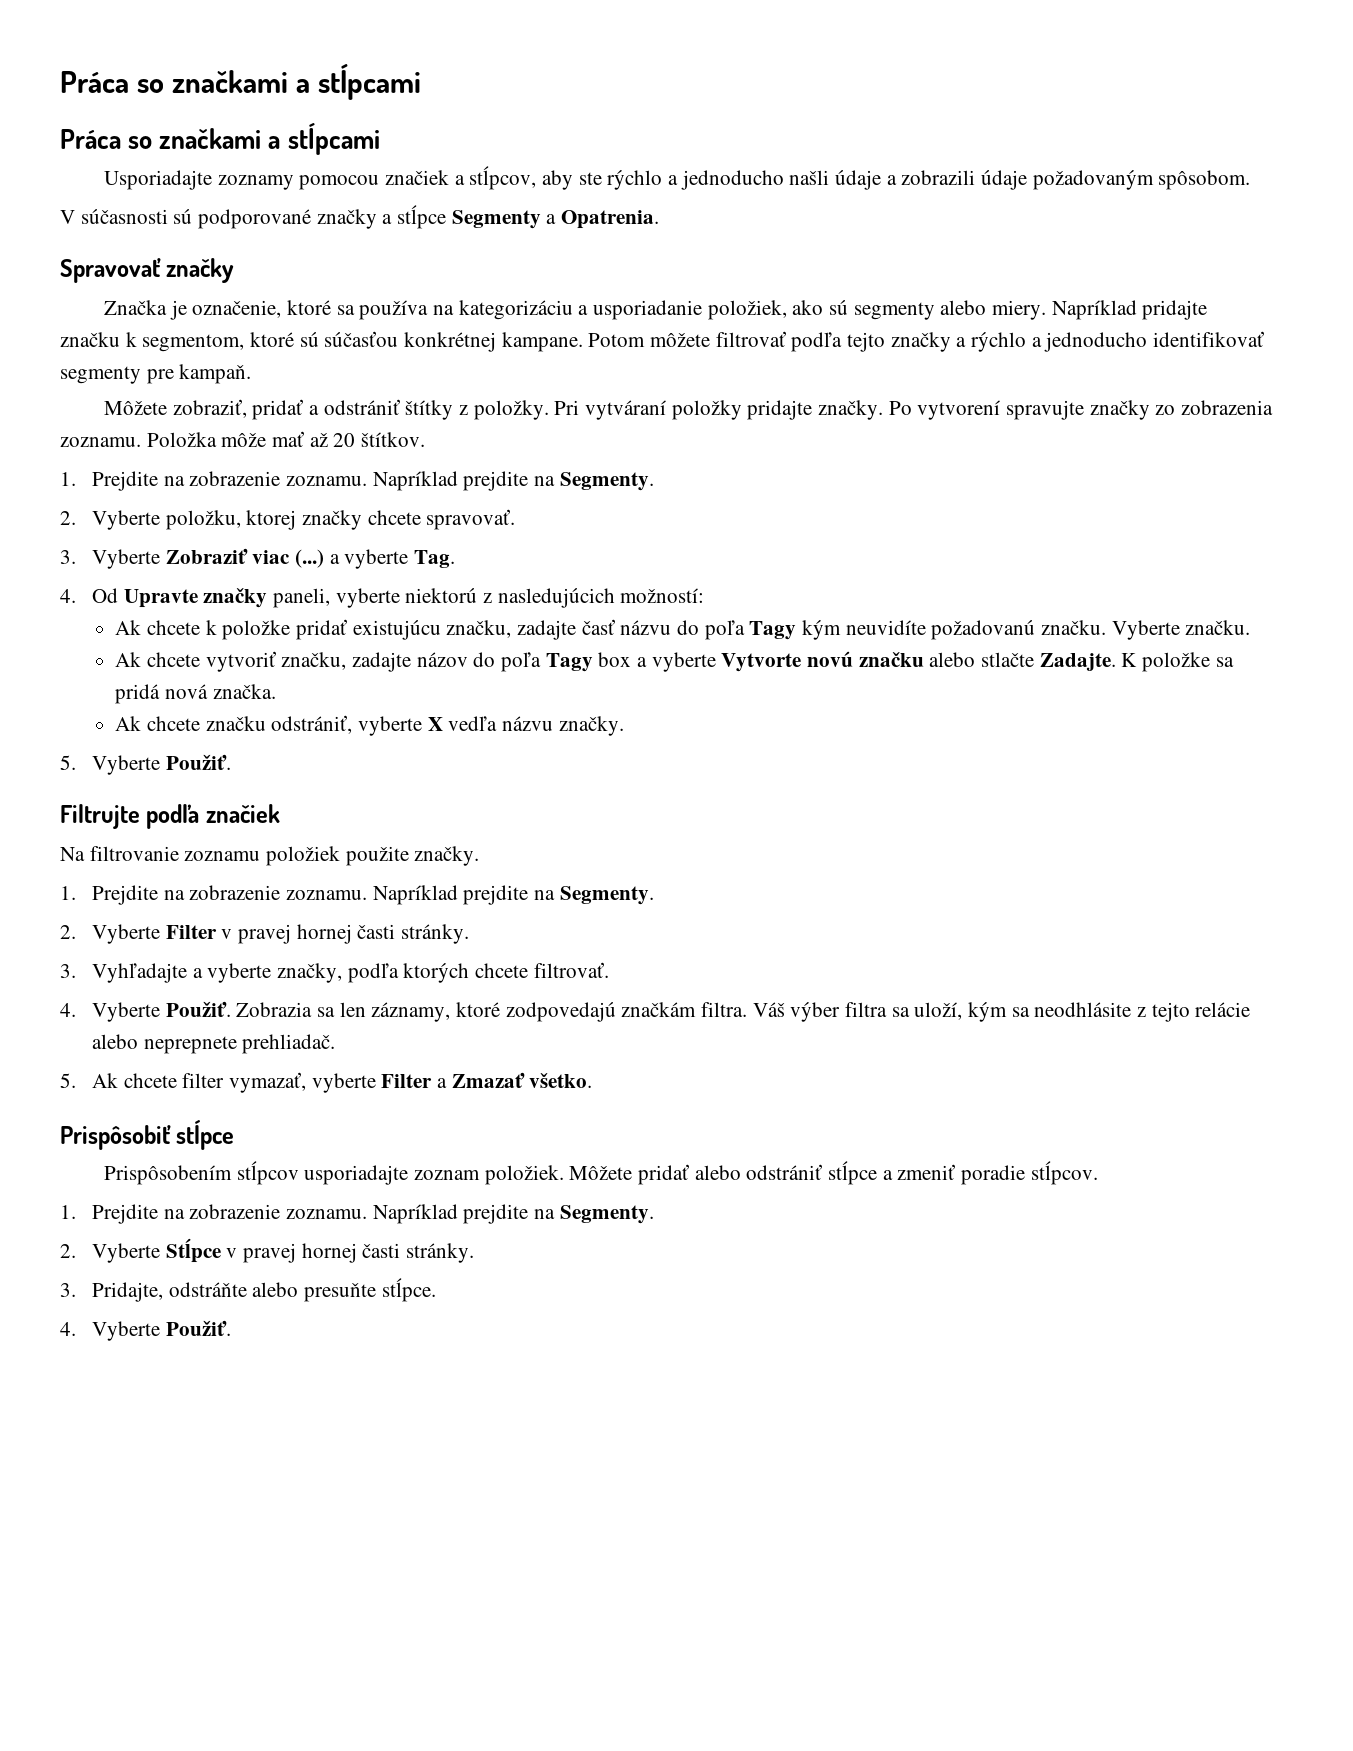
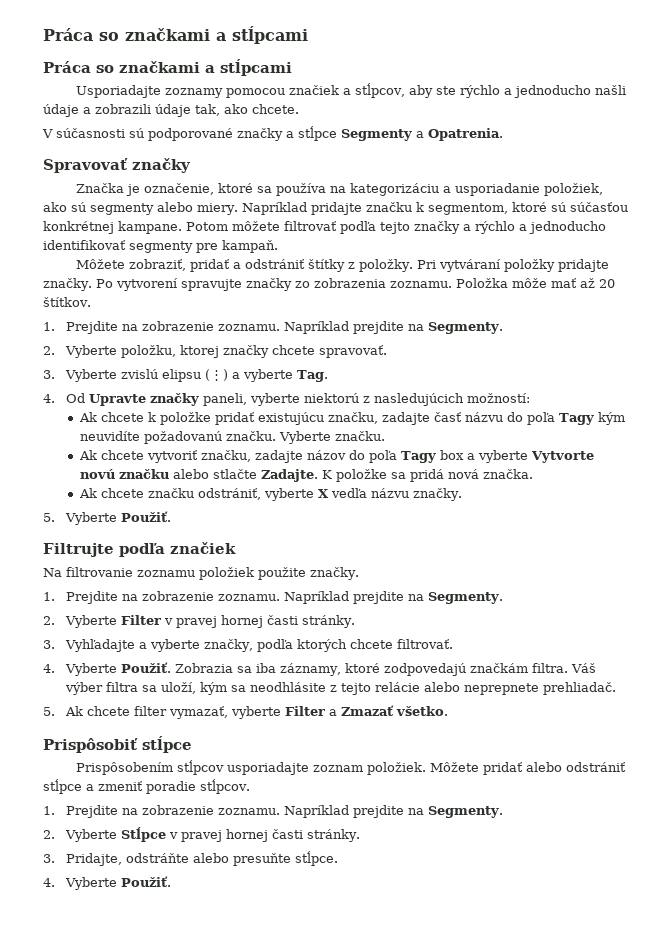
- Usporiadajte zoznamy pomocou značiek a stĺpcov, aby ste rýchlo a jednoducho našli údaje a zobrazili údaje požadovaným spôsobom.
+ Usporiadajte zoznamy pomocou značiek a stĺpcov, aby ste rýchlo a jednoducho našli údaje a zobrazili údaje tak, ako chcete.
- 3. Vyberte Zobraziť viac (...) a vyberte Tag.
+ 3. Vyberte zvislú elipsu (⋮) a vyberte Tag.
- Zobrazia sa len záznamy, ktoré zodpovedajú značkám filtra.
+ Zobrazia sa iba záznamy, ktoré zodpovedajú značkám filtra.

